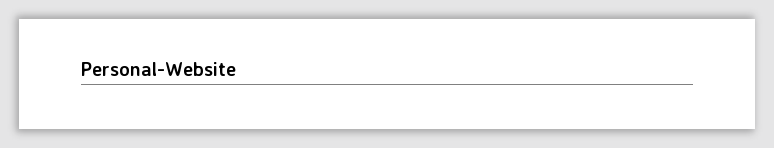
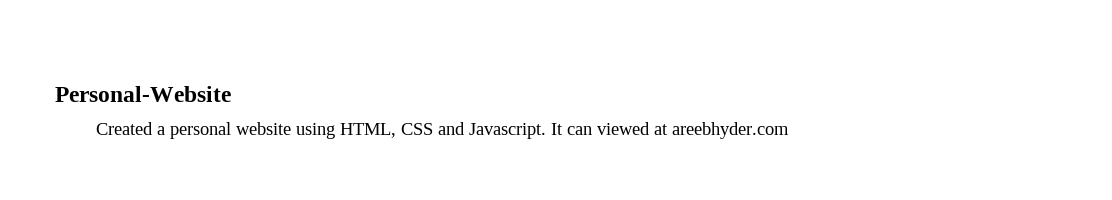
+ Created a personal website using HTML, CSS and Javascript. It can viewed at areebhyder.com

